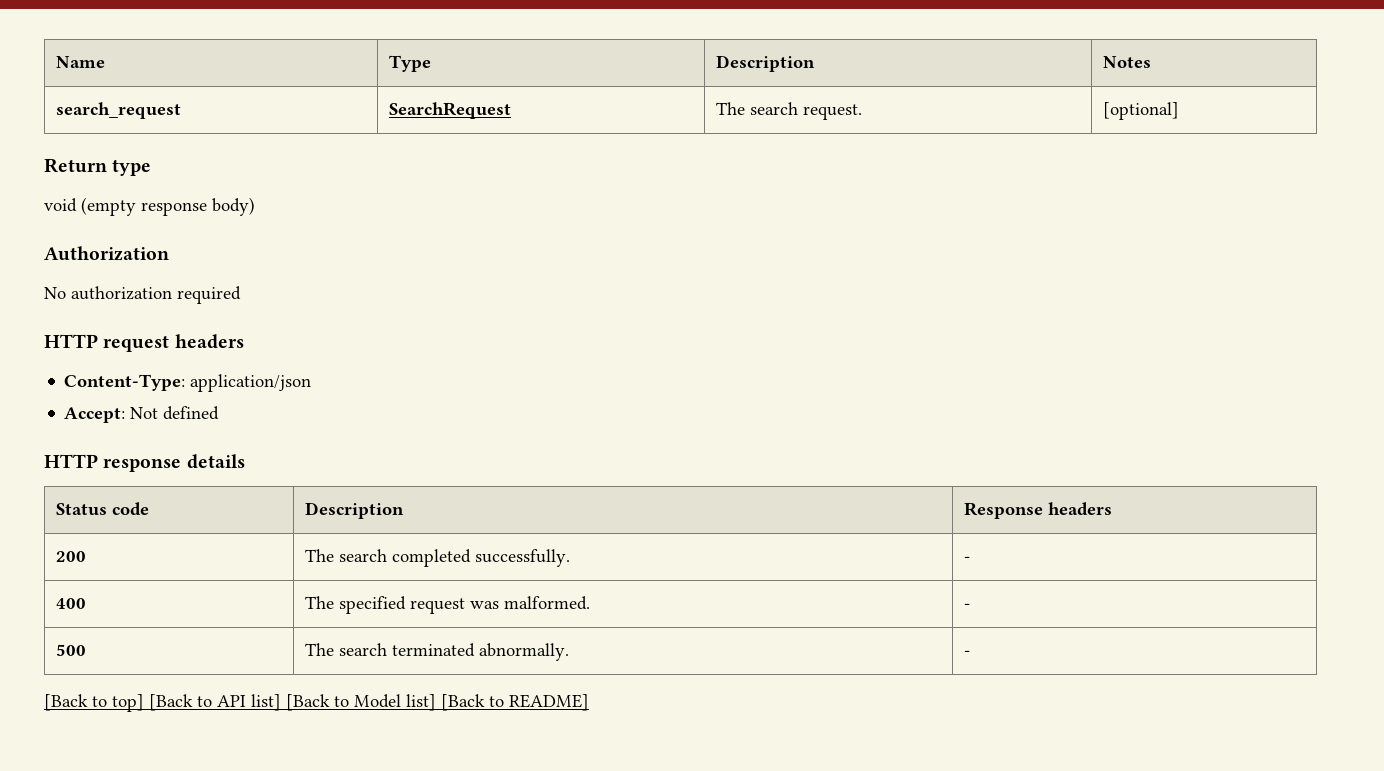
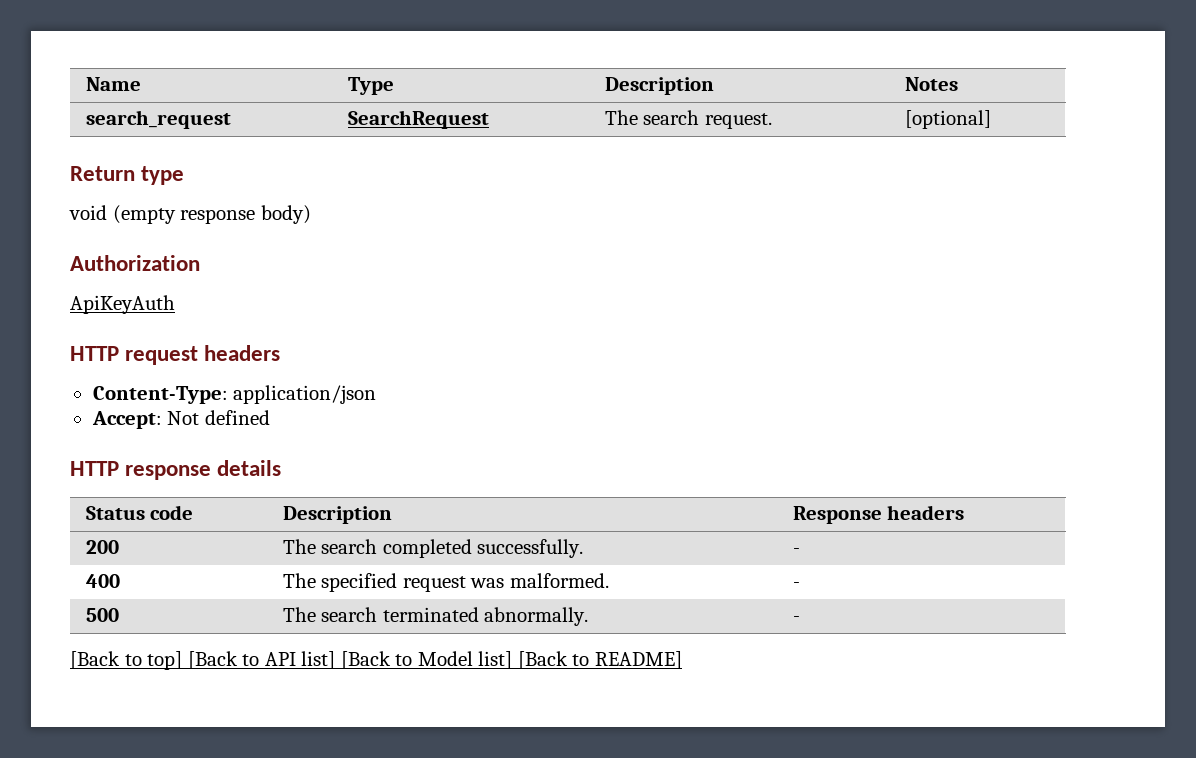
- No authorization required
+ ApiKeyAuth

